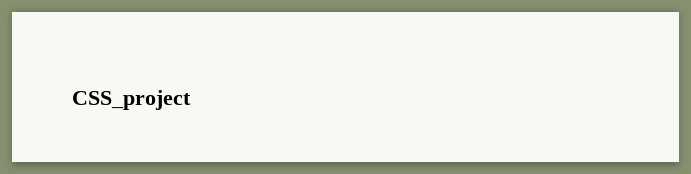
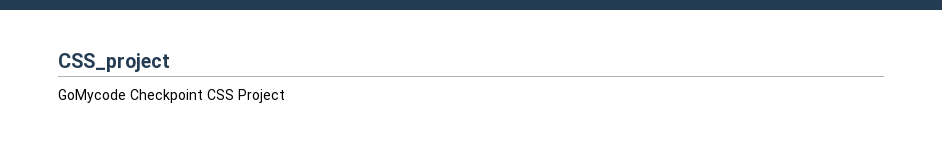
+ GoMycode Checkpoint CSS Project

